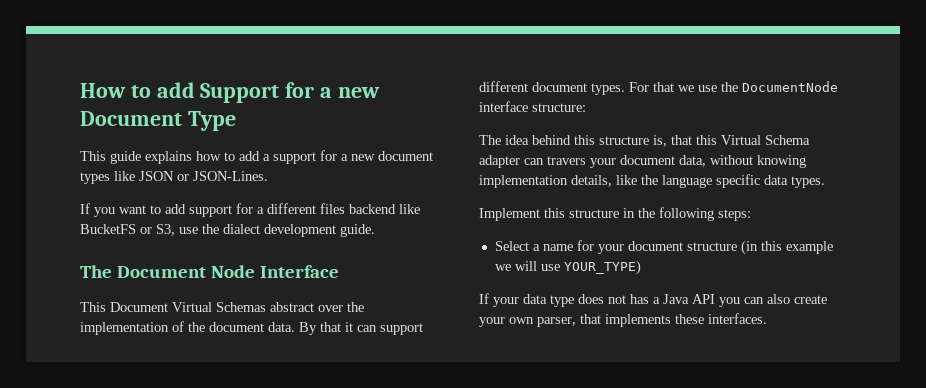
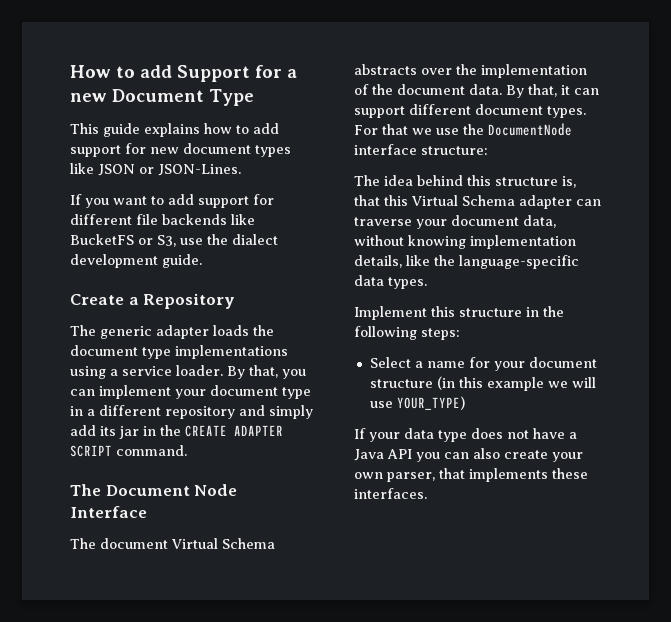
- This guide explains how to add a support for a new document types like JSON or JSON-Lines.
+ This guide explains how to add support for new document types like JSON or JSON-Lines.
- If you want to add support for a different files backend like BucketFS or S3, use the dialect development guide.
+ If you want to add support for different file backends like BucketFS or S3, use the dialect development guide.
+ Create a Repository
+ The generic adapter loads the document type implementations using a service loader. By that, you can implement your document type in a different repository and simply add its jar in the CREATE ADAPTER SCRIPT command.
- This Document Virtual Schemas abstract over the implementation of the document data.
+ The document Virtual Schema abstracts over the implementation of the document data.
- By that it can support different document types.
+ By that, it can support different document types.
- The idea behind this structure is, that this Virtual Schema adapter can travers your document data, without knowing implementation details, like the language specific data types.
+ The idea behind this structure is, that this Virtual Schema adapter can traverse your document data, without knowing implementation details, like the language-specific data types.
- If your data type does not has a Java API you can also create your own parser, that implements these interfaces.
+ If your data type does not have a Java API you can also create your own parser, that implements these interfaces.

